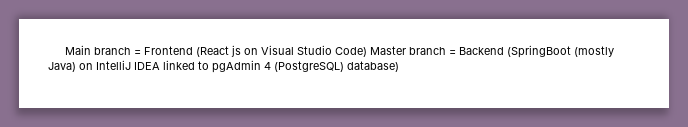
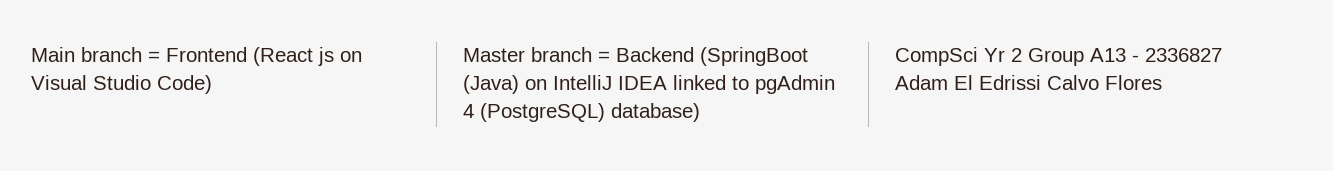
- Main branch = Frontend (React js on Visual Studio Code) Master branch = Backend (SpringBoot (mostly Java) on IntelliJ IDEA linked to pgAdmin 4 (PostgreSQL) database)
+ Main branch = Frontend (React js on Visual Studio Code)
+ Master branch = Backend (SpringBoot (Java) on IntelliJ IDEA linked to pgAdmin 4 (PostgreSQL) database)
+ CompSci Yr 2 Group A13 - 2336827 Adam El Edrissi Calvo Flores

